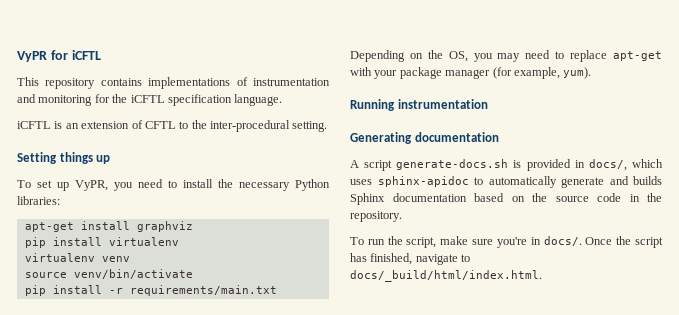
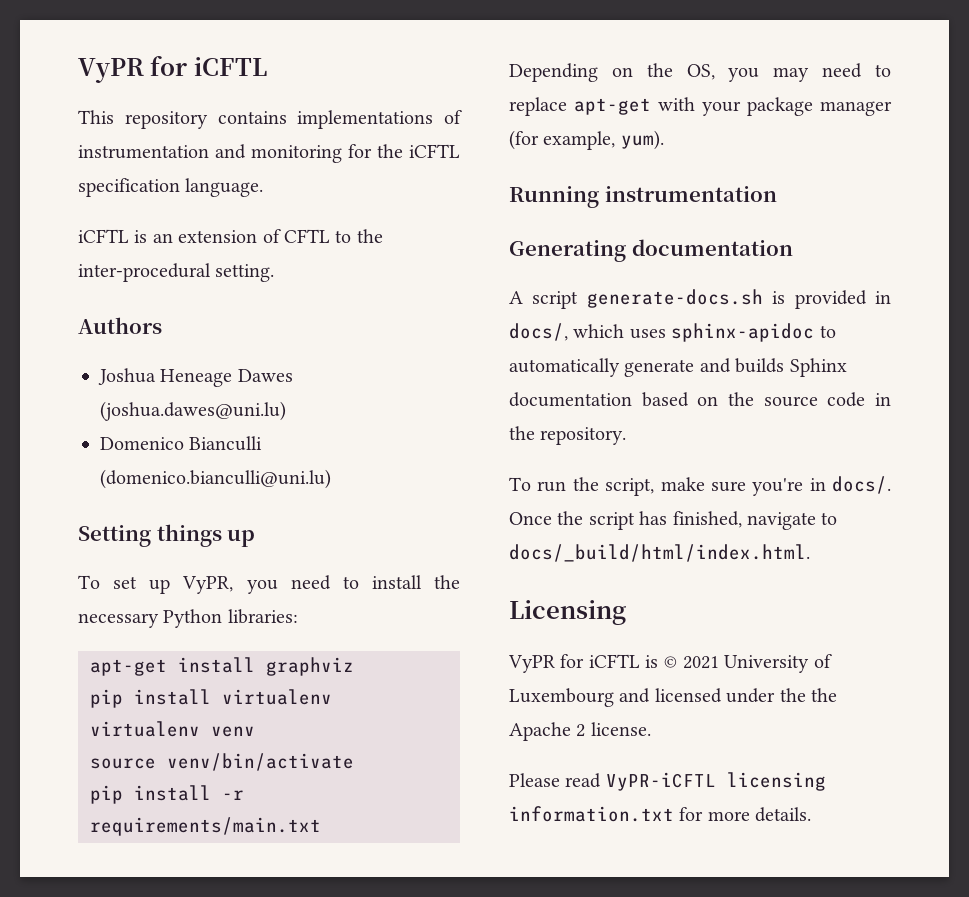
+ Authors
+ Joshua Heneage Dawes (joshua.dawes@uni.lu)
+ Domenico Bianculli (domenico.bianculli@uni.lu)
+ Licensing
+ VyPR for iCFTL is © 2021 University of Luxembourg and licensed under the the Apache 2 license.
+ Please read VyPR-iCFTL licensing information.txt for more details.

